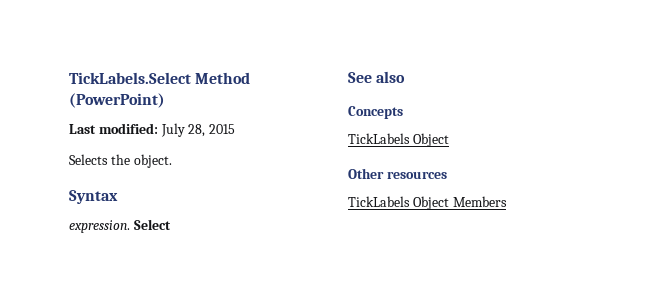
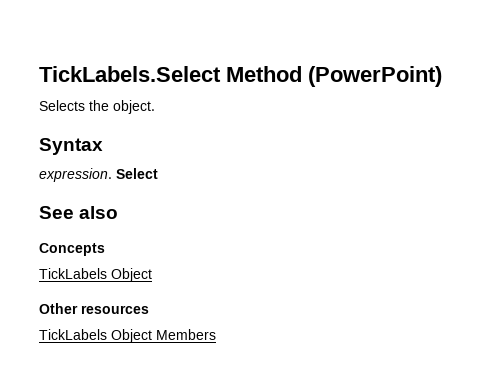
- Last modified: July 28, 2015

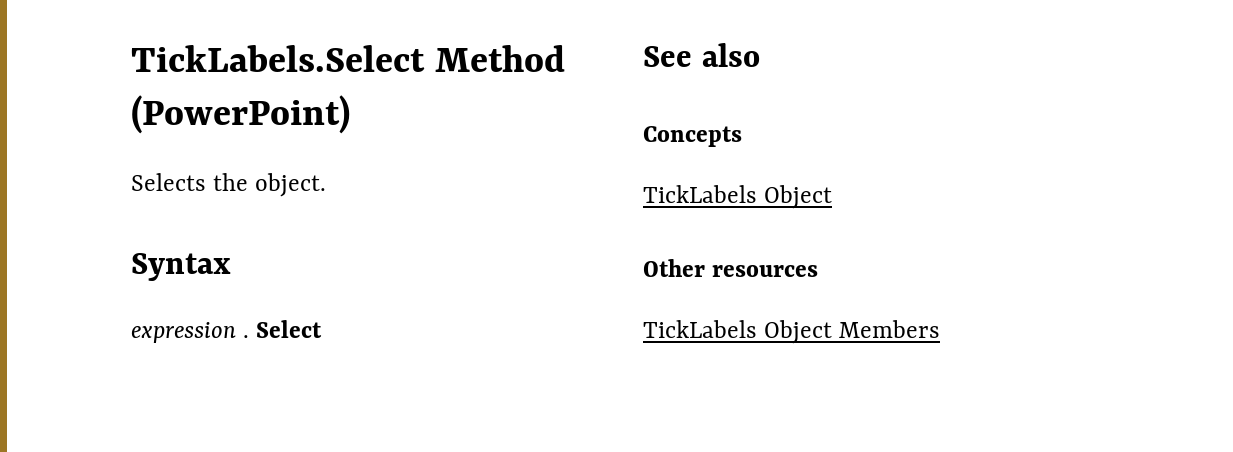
- expression.
+ expression .

